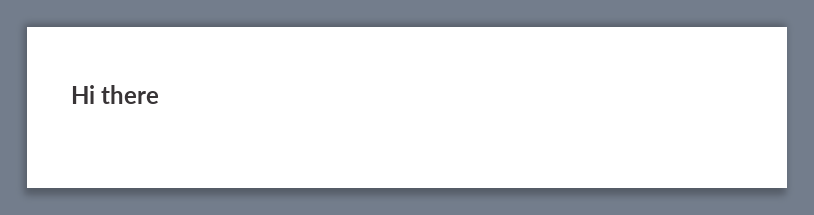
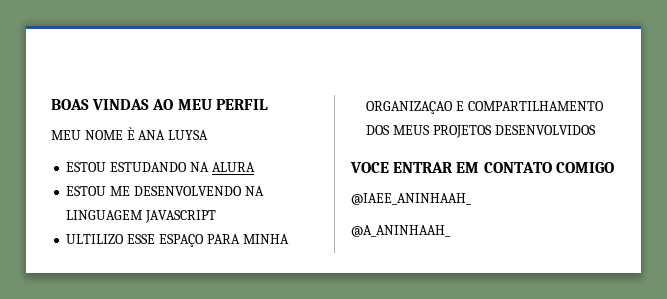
- Hi there
+ BOAS VINDAS AO MEU PERFIL
+ MEU NOME È ANA LUYSA
+ ESTOU ESTUDANDO NA ALURA
+ ESTOU ME DESENVOLVENDO NA LINGUAGEM JAVASCRIPT
+ ULTILIZO ESSE ESPAÇO PARA MINHA ORGANIZAÇAO E COMPARTILHAMENTO DOS MEUS PROJETOS DESENVOLVIDOS
+ VOCE ENTRAR EM CONTATO COMIGO
+ @IAEE_ANINHAAH_
+ @A_ANINHAAH_

